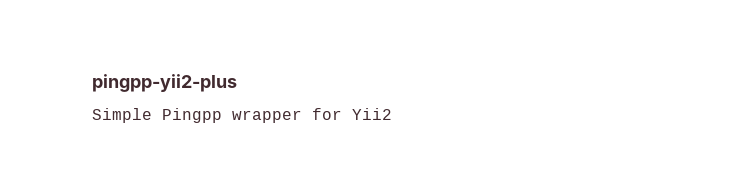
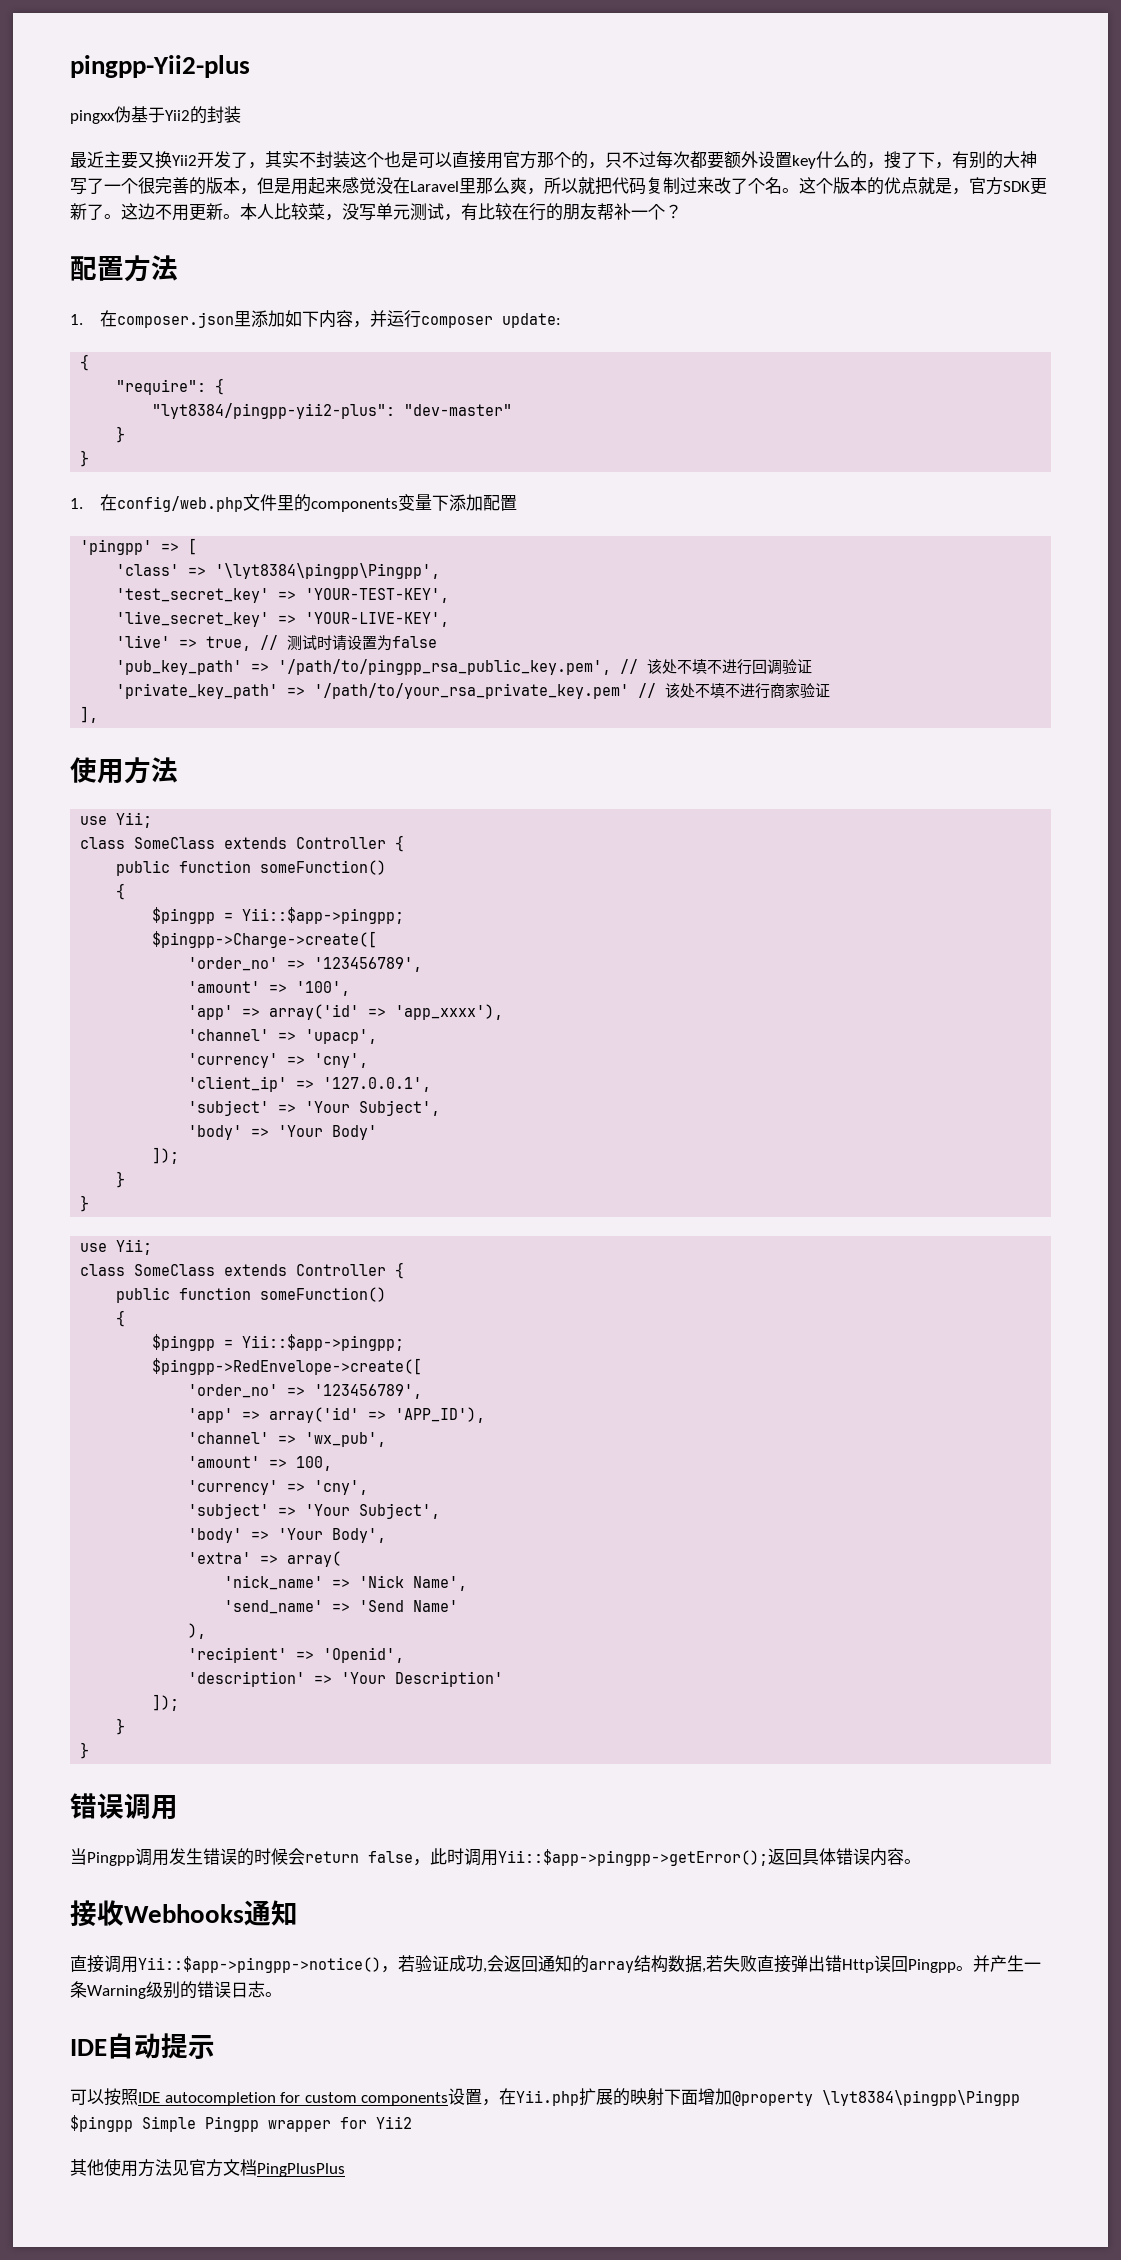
- pingpp-yii2-plus
- Simple Pingpp wrapper for Yii2
+ pingpp-Yii2-plus
+ pingxx伪基于Yii2的封装
+ 最近主要又换Yii2开发了，其实不封装这个也是可以直接用官方那个的，只不过每次都要额外设置key什么的，搜了下，有别的大神写了一个很完善的版本，但是用起来感觉没在Laravel里那么爽，所以就把代码复制过来改了个名。这个版本的优点就是，官方SDK更新了。这边不用更新。本人比较菜，没写单元测试，有比较在行的朋友帮补一个？
+ 配置方法
+ 1.在composer.json里添加如下内容，并运行composer update:
+ {
+ "require": {
+ "lyt8384/pingpp-yii2-plus": "dev-master"
+ }
+ }
+ 1.在config/web.php文件里的components变量下添加配置
+ 'pingpp' => [
+ 'class' => '\lyt8384\pingpp\Pingpp',
+ 'test_secret_key' => 'YOUR-TEST-KEY',
+ 'live_secret_key' => 'YOUR-LIVE-KEY',
+ 'live' => true, // 测试时请设置为false
+ 'pub_key_path' => '/path/to/pingpp_rsa_public_key.pem', // 该处不填不进行回调验证
+ 'private_key_path' => '/path/to/your_rsa_private_key.pem' // 该处不填不进行商家验证
+ ],
+ 使用方法
+ use Yii;
+ class SomeClass extends Controller {
+ public function someFunction()
+ {
+ $pingpp = Yii::$app->pingpp;
+ $pingpp->Charge->create([
+ 'order_no' => '123456789',
+ 'amount' => '100',
+ 'app' => array('id' => 'app_xxxx'),
+ 'channel' => 'upacp',
+ 'currency' => 'cny',
+ 'client_ip' => '127.0.0.1',
+ 'subject' => 'Your Subject',
+ 'body' => 'Your Body'
+ ]);
+ }
+ }
+ use Yii;
+ class SomeClass extends Controller {
+ public function someFunction()
+ {
+ $pingpp = Yii::$app->pingpp;
+ $pingpp->RedEnvelope->create([
+ 'order_no' => '123456789',
+ 'app' => array('id' => 'APP_ID'),
+ 'channel' => 'wx_pub',
+ 'amount' => 100,
+ 'currency' => 'cny',
+ 'subject' => 'Your Subject',
+ 'body' => 'Your Body',
+ 'extra' => array(
+ 'nick_name' => 'Nick Name',
+ 'send_name' => 'Send Name'
+ ),
+ 'recipient' => 'Openid',
+ 'description' => 'Your Description'
+ ]);
+ }
+ }
+ 错误调用
+ 当Pingpp调用发生错误的时候会return false，此时调用Yii::$app->pingpp->getError();返回具体错误内容。
+ 接收Webhooks通知
+ 直接调用Yii::$app->pingpp->notice()，若验证成功,会返回通知的array结构数据,若失败直接弹出错Http误回Pingpp。并产生一条Warning级别的错误日志。
+ IDE自动提示
+ 可以按照IDE autocompletion for custom components设置，在Yii.php扩展的映射下面增加@property \lyt8384\pingpp\Pingpp $pingpp Simple Pingpp wrapper for Yii2
+ 其他使用方法见官方文档PingPlusPlus

